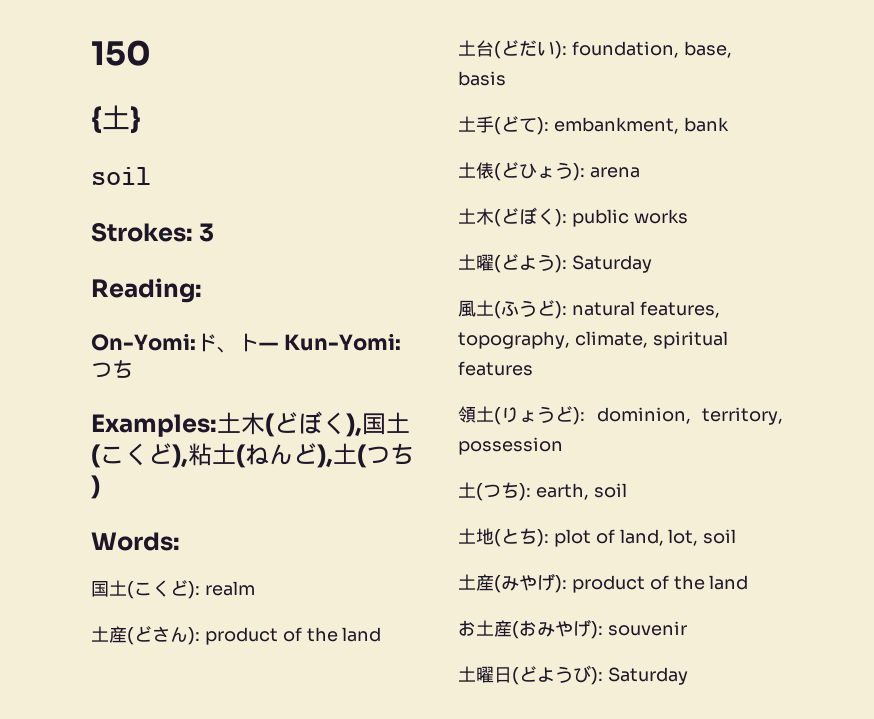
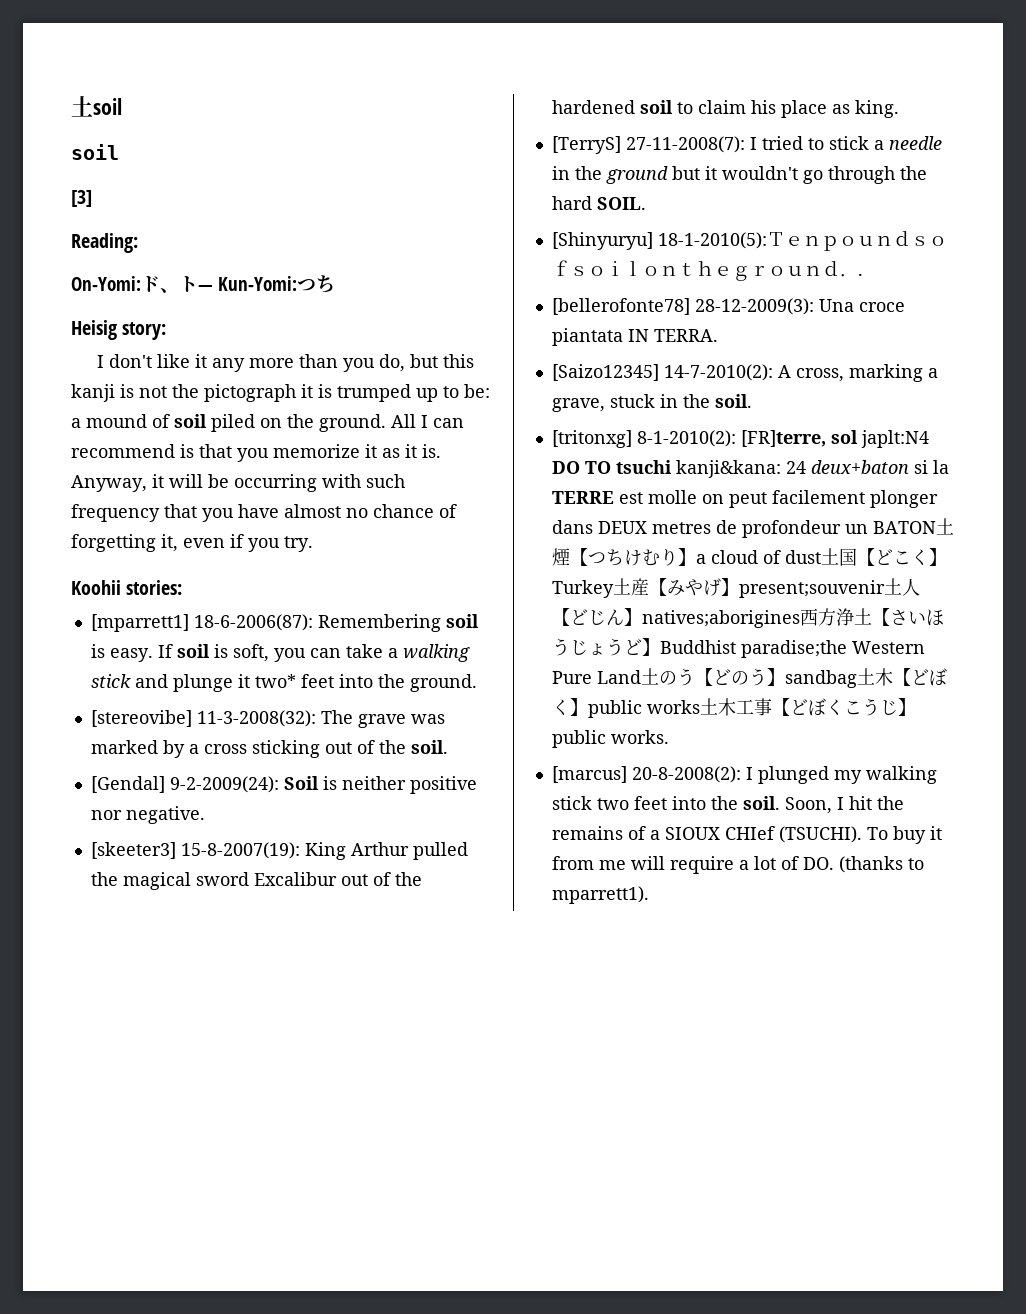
- 150
- {土}
+ 土soil
  soil
- Strokes: 3
+ [3]
- Examples:土木(どぼく),国土(こくど),粘土(ねんど),土(つち)
- Words:
- 国土(こくど): realm
- 土産(どさん): product of the land
- 土台(どだい): foundation, base, basis
- 土手(どて): embankment, bank
- 土俵(どひょう): arena
- 土木(どぼく): public works
- 土曜(どよう): Saturday
- 風土(ふうど): natural features, topography, climate, spiritual features
- 領土(りょうど): dominion, territory, possession
- 土(つち): earth, soil
- 土地(とち): plot of land, lot, soil
- 土産(みやげ): product of the land
- お土産(おみやげ): souvenir
- 土曜日(どようび): Saturday
+ Heisig story:
+ I don't like it any more than you do, but this kanji is not the pictograph it is trumped up to be: a mound of soil piled on the ground. All I can recommend is that you memorize it as it is. Anyway, it will be occurring with such frequency that you have almost no chance of forgetting it, even if you try.
+ Koohii stories:
+ [mparrett1] 18-6-2006(87): Remembering soil is easy. If soil is soft, you can take a walking stick and plunge it two* feet into the ground.
+ [stereovibe] 11-3-2008(32): The grave was marked by a cross sticking out of the soil.
+ [Gendal] 9-2-2009(24): Soil is neither positive nor negative.
+ [skeeter3] 15-8-2007(19): King Arthur pulled the magical sword Excalibur out of the hardened soil to claim his place as king.
+ [TerryS] 27-11-2008(7): I tried to stick a needle in the ground but it wouldn't go through the hard SOIL.
+ [Shinyuryu] 18-1-2010(5):Ｔｅｎｐｏｕｎｄｓｏｆｓｏｉｌｏｎｔｈｅｇｒｏｕｎｄ．.
+ [bellerofonte78] 28-12-2009(3): Una croce piantata IN TERRA.
+ [Saizo12345] 14-7-2010(2): A cross, marking a grave, stuck in the soil.
+ [tritonxg] 8-1-2010(2): [FR]terre, sol japlt:N4 DO TO tsuchi kanji&kana: 24 deux+baton si la TERRE est molle on peut facilement plonger dans DEUX metres de profondeur un BATON土煙【つちけむり】a cloud of dust土国【どこく】Turkey土産【みやげ】present;souvenir土人【どじん】natives;aborigines西方浄土【さいほうじょうど】Buddhist paradise;the Western Pure Land土のう【どのう】sandbag土木【どぼく】public works土木工事【どぼくこうじ】public works.
+ [marcus] 20-8-2008(2): I plunged my walking stick two feet into the soil. Soon, I hit the remains of a SIOUX CHIef (TSUCHI). To buy it from me will require a lot of DO. (thanks to mparrett1).

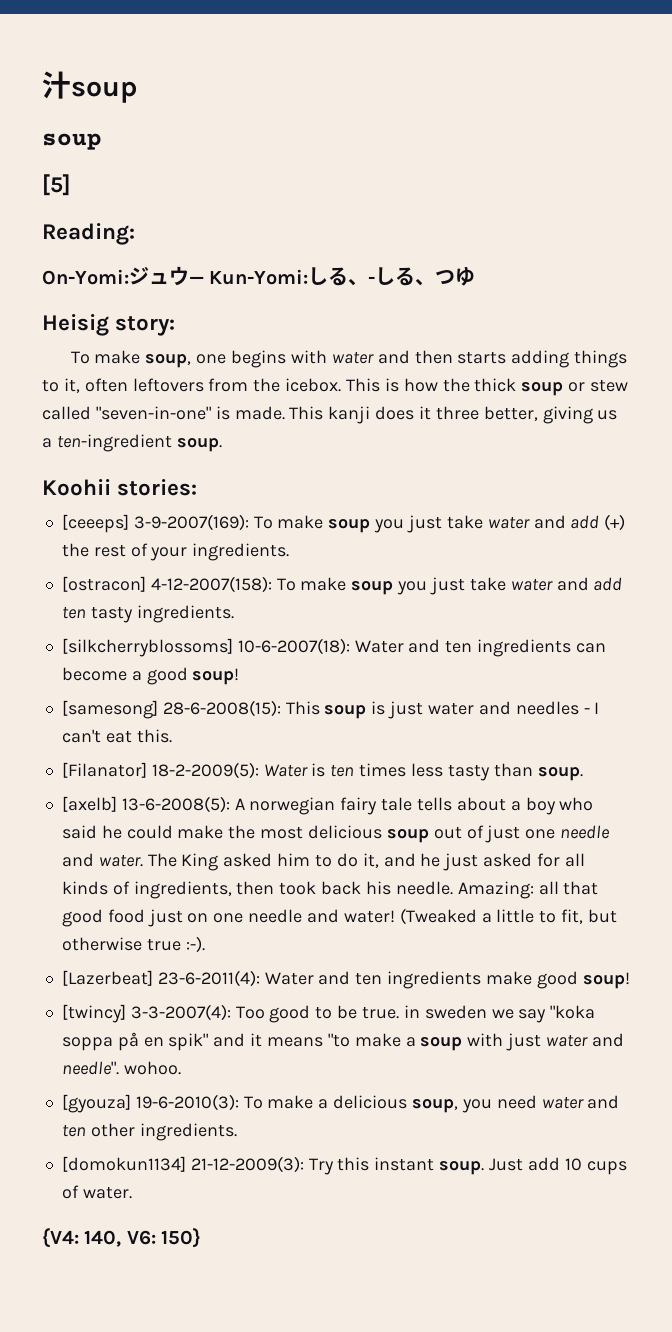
- 土soil
- soil
- [3]
+ 汁soup
+ soup
+ [5]
- On-Yomi:ド、ト— Kun-Yomi:つち
+ On-Yomi:ジュウ— Kun-Yomi:しる、-しる、つゆ
  Heisig story:
- I don't like it any more than you do, but this kanji is not the pictograph it is trumped up to be: a mound of soil piled on the ground. All I can recommend is that you memorize it as it is. Anyway, it will be occurring with such frequency that you have almost no chance of forgetting it, even if you try.
+ To make soup, one begins with water and then starts adding things to it, often leftovers from the icebox. This is how the thick soup or stew called "seven-in-one" is made. This kanji does it three better, giving us a ten-ingredient soup.
  Koohii stories:
- [mparrett1] 18-6-2006(87): Remembering soil is easy. If soil is soft, you can take a walking stick and plunge it two* feet into the ground.
- [stereovibe] 11-3-2008(32): The grave was marked by a cross sticking out of the soil.
- [Gendal] 9-2-2009(24): Soil is neither positive nor negative.
- [skeeter3] 15-8-2007(19): King Arthur pulled the magical sword Excalibur out of the hardened soil to claim his place as king.
- [TerryS] 27-11-2008(7): I tried to stick a needle in the ground but it wouldn't go through the hard SOIL.
- [Shinyuryu] 18-1-2010(5):Ｔｅｎｐｏｕｎｄｓｏｆｓｏｉｌｏｎｔｈｅｇｒｏｕｎｄ．.
- [bellerofonte78] 28-12-2009(3): Una croce piantata IN TERRA.
- [Saizo12345] 14-7-2010(2): A cross, marking a grave, stuck in the soil.
- [tritonxg] 8-1-2010(2): [FR]terre, sol japlt:N4 DO TO tsuchi kanji&kana: 24 deux+baton si la TERRE est molle on peut facilement plonger dans DEUX metres de profondeur un BATON土煙【つちけむり】a cloud of dust土国【どこく】Turkey土産【みやげ】present;souvenir土人【どじん】natives;aborigines西方浄土【さいほうじょうど】Buddhist paradise;the Western Pure Land土のう【どのう】sandbag土木【どぼく】public works土木工事【どぼくこうじ】public works.
- [marcus] 20-8-2008(2): I plunged my walking stick two feet into the soil. Soon, I hit the remains of a SIOUX CHIef (TSUCHI). To buy it from me will require a lot of DO. (thanks to mparrett1).
+ [ceeeps] 3-9-2007(169): To make soup you just take water and add (+) the rest of your ingredients.
+ [ostracon] 4-12-2007(158): To make soup you just take water and add ten tasty ingredients.
+ [silkcherryblossoms] 10-6-2007(18): Water and ten ingredients can become a good soup!
+ [samesong] 28-6-2008(15): This soup is just water and needles - I can't eat this.
+ [Filanator] 18-2-2009(5): Water is ten times less tasty than soup.
+ [axelb] 13-6-2008(5): A norwegian fairy tale tells about a boy who said he could make the most delicious soup out of just one needle and water. The King asked him to do it, and he just asked for all kinds of ingredients, then took back his needle. Amazing: all that good food just on one needle and water! (Tweaked a little to fit, but otherwise true :-).
+ [Lazerbeat] 23-6-2011(4): Water and ten ingredients make good soup!
+ [twincy] 3-3-2007(4): Too good to be true. in sweden we say "koka soppa på en spik" and it means "to make a soup with just water and needle". wohoo.
+ [gyouza] 19-6-2010(3): To make a delicious soup, you need water and ten other ingredients.
+ [domokun1134] 21-12-2009(3): Try this instant soup. Just add 10 cups of water.
+ {V4: 140, V6: 150}

